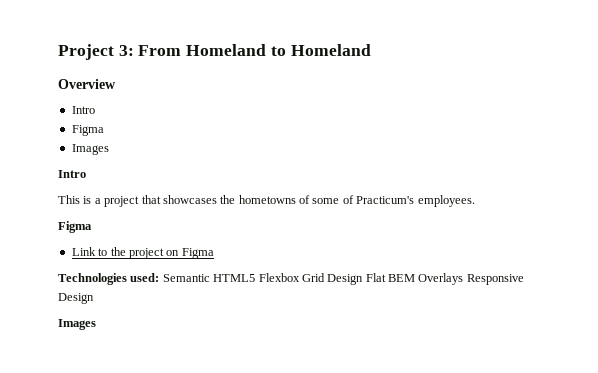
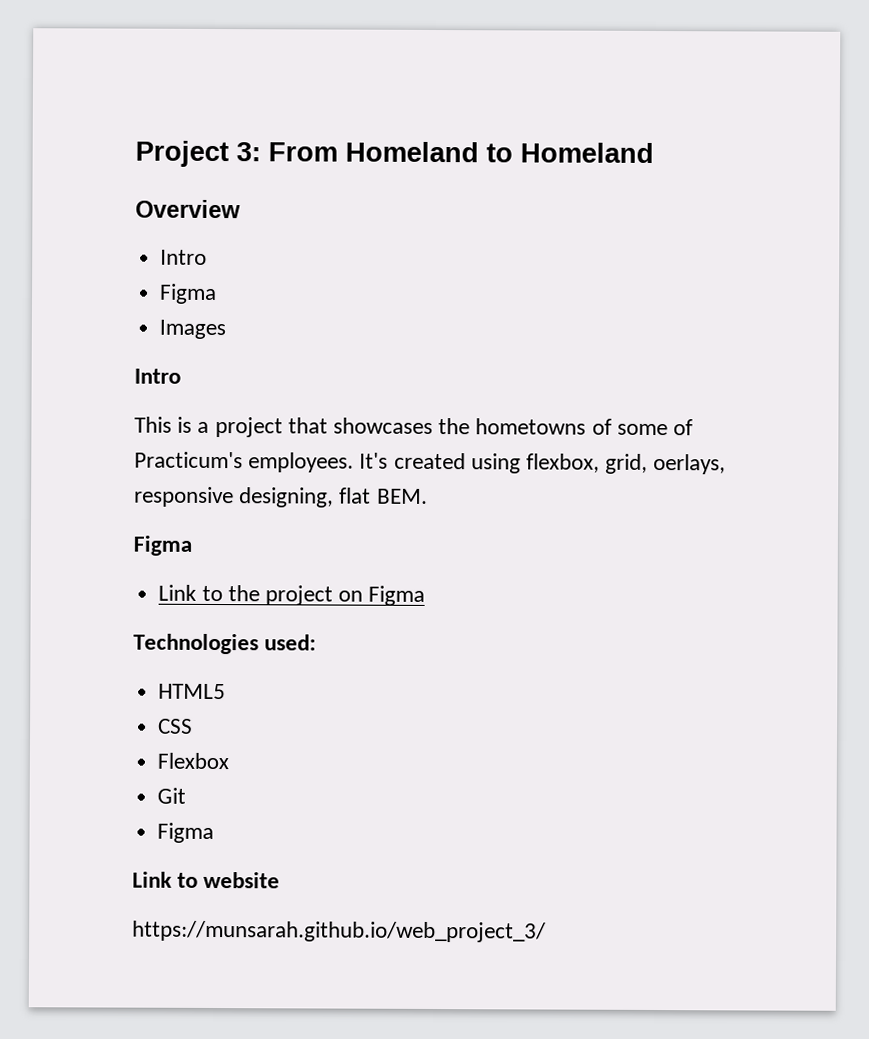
+ It's created using flexbox, grid, oerlays, responsive designing, flat BEM.
- Technologies used: Semantic HTML5 Flexbox Grid Design Flat BEM Overlays Responsive Design
- Images
+ Technologies used:
+ HTML5
+ CSS
+ Flexbox
+ Git
+ Figma
+ Link to website
+ https://munsarah.github.io/web_project_3/

